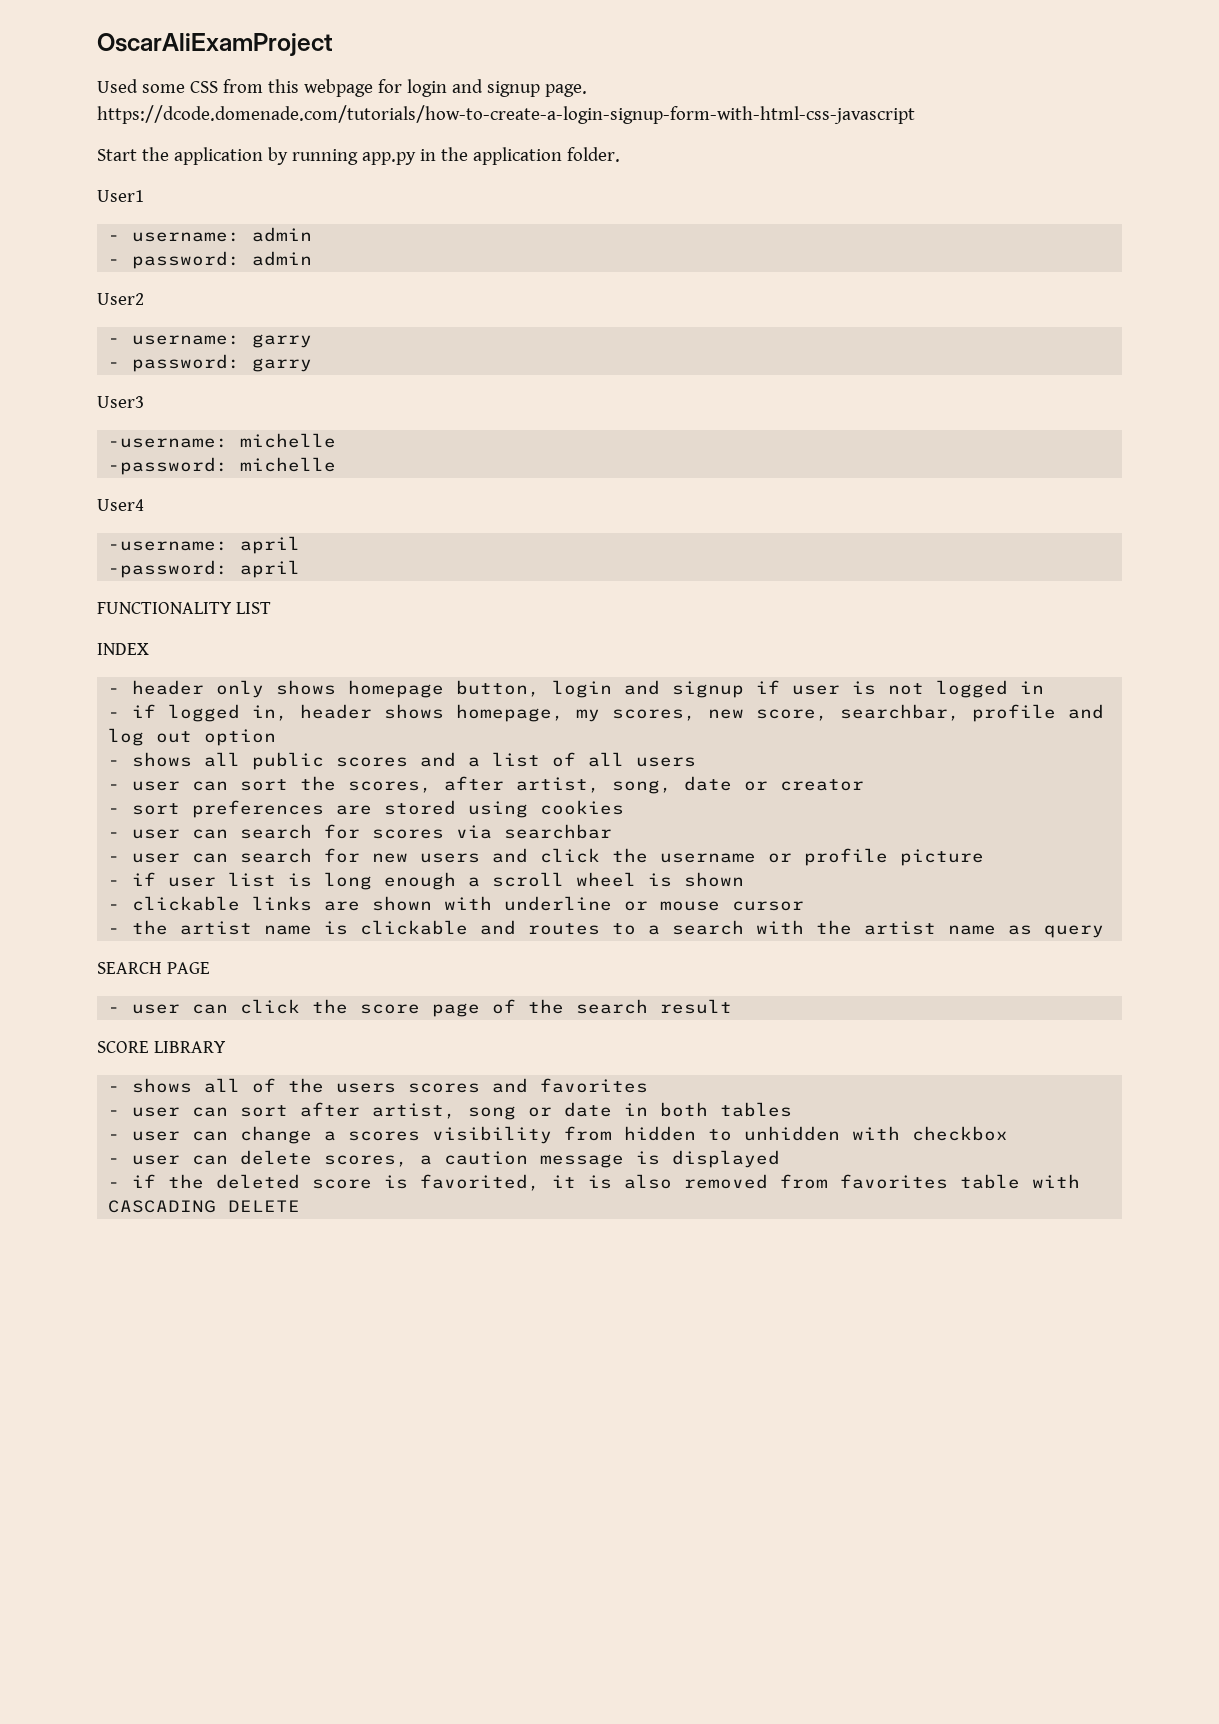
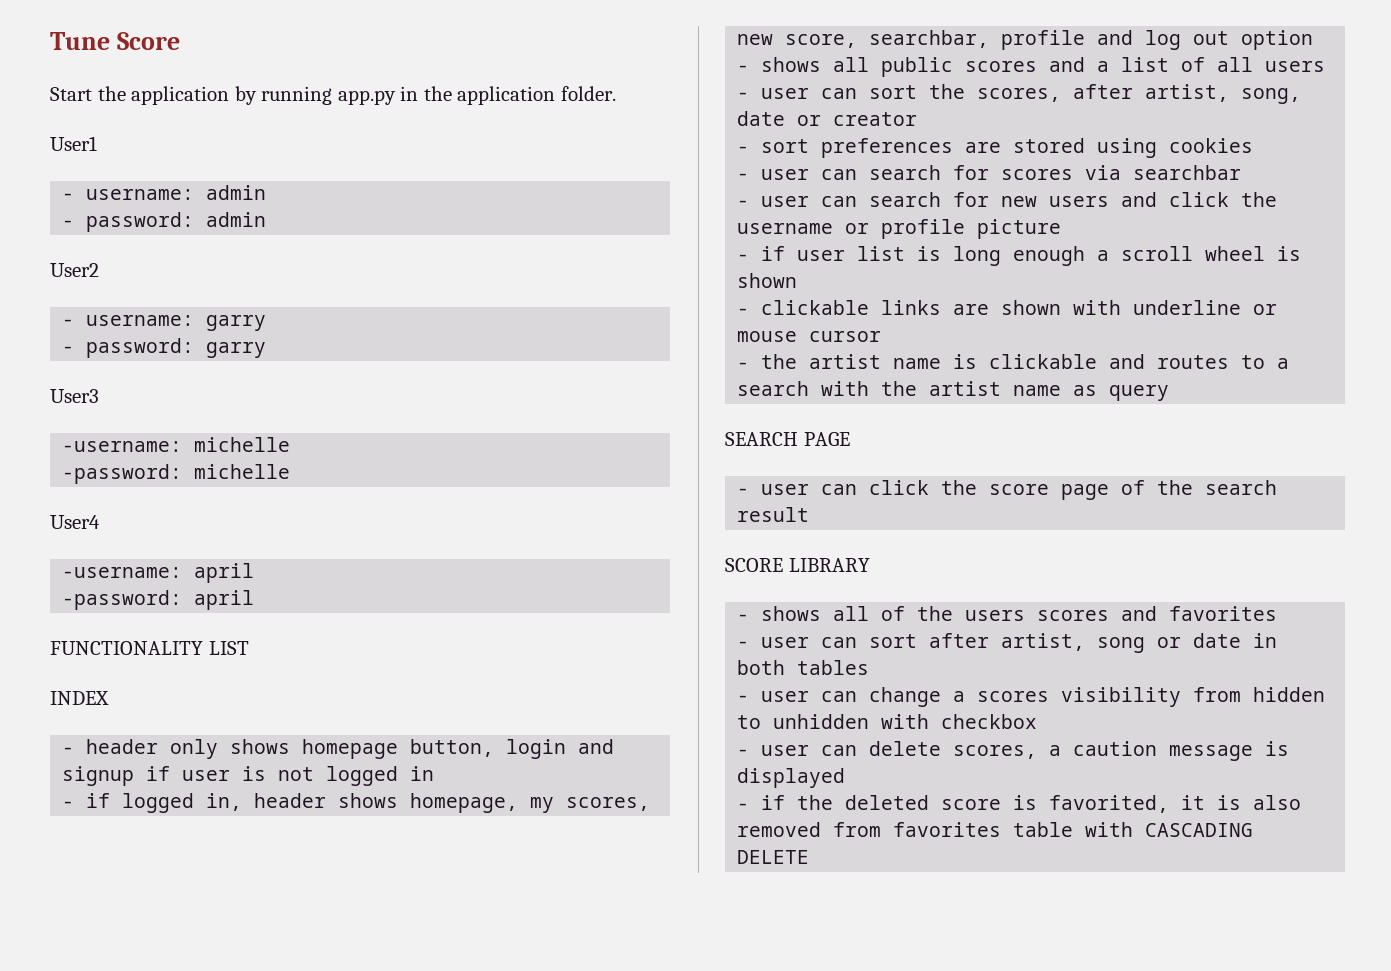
- OscarAliExamProject
- Used some CSS from this webpage for login and signup page. https://dcode.domenade.com/tutorials/how-to-create-a-login-signup-form-with-html-css-javascript
+ Tune Score

